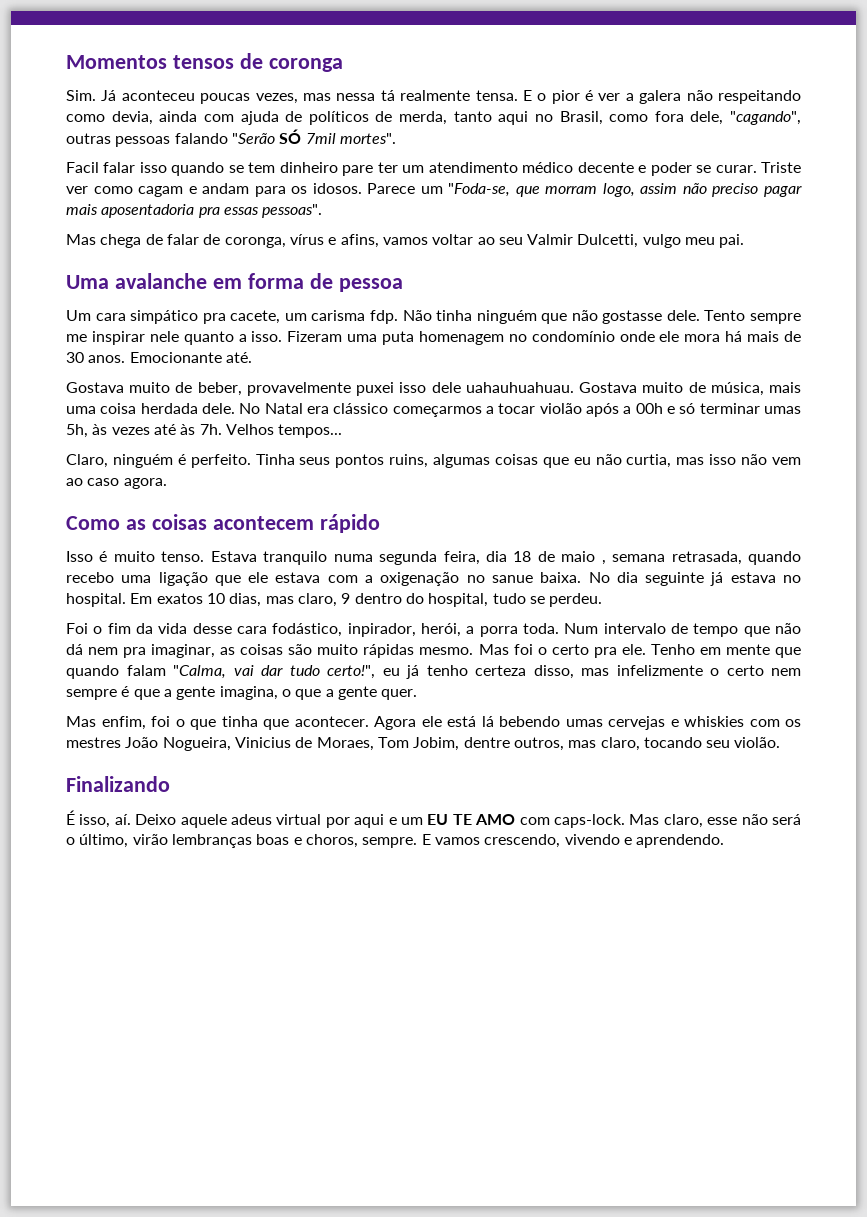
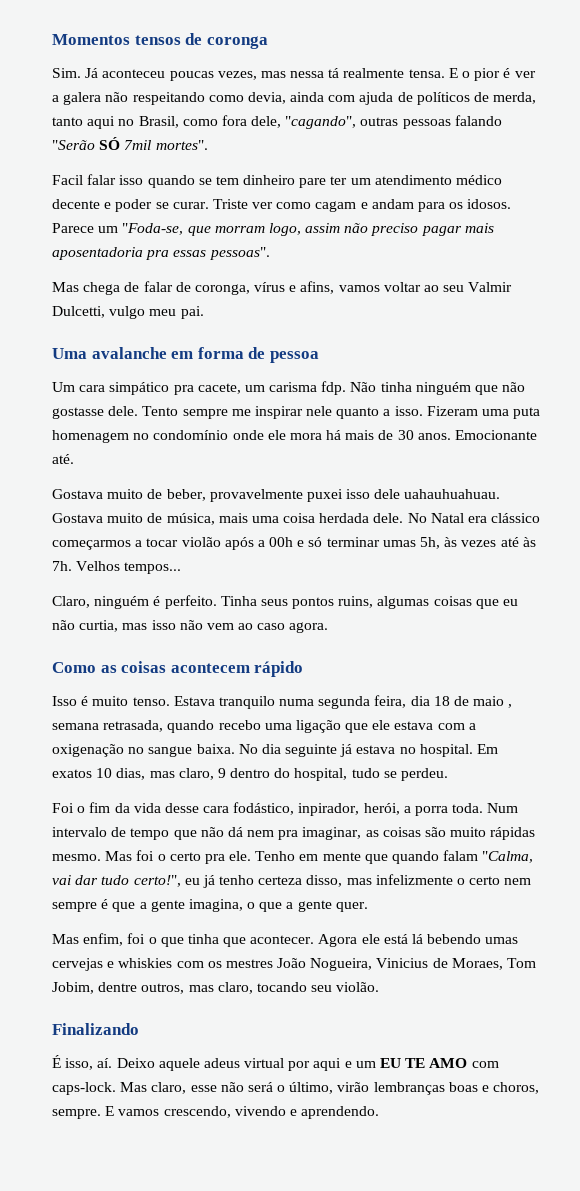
- Estava tranquilo numa segunda feira, dia 18 de maio , semana retrasada, quando recebo uma ligação que ele estava com a oxigenação no sanue baixa.
+ Estava tranquilo numa segunda feira, dia 18 de maio , semana retrasada, quando recebo uma ligação que ele estava com a oxigenação no sangue baixa.

